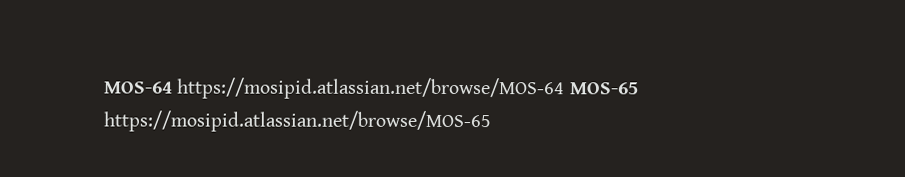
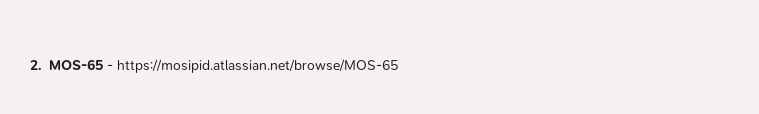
- MOS-64 https://mosipid.atlassian.net/browse/MOS-64 MOS-65 https://mosipid.atlassian.net/browse/MOS-65
+ 2. MOS-65 - https://mosipid.atlassian.net/browse/MOS-65

